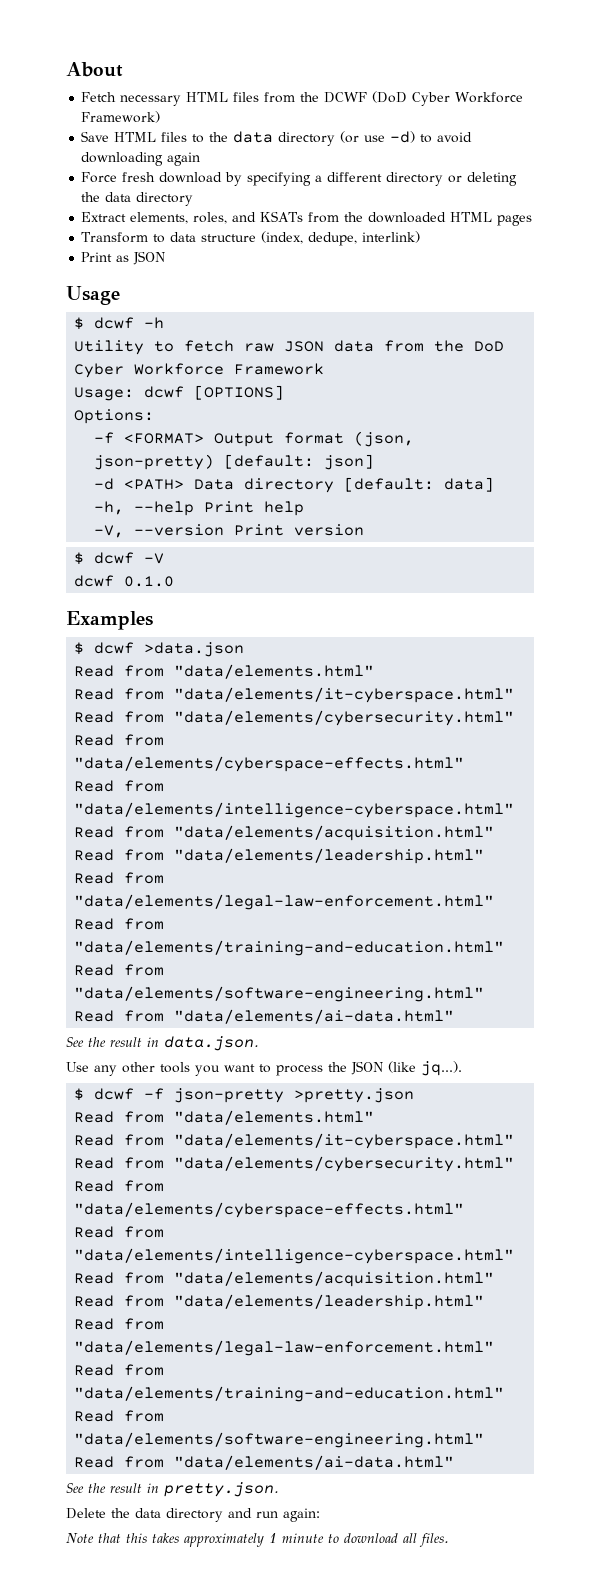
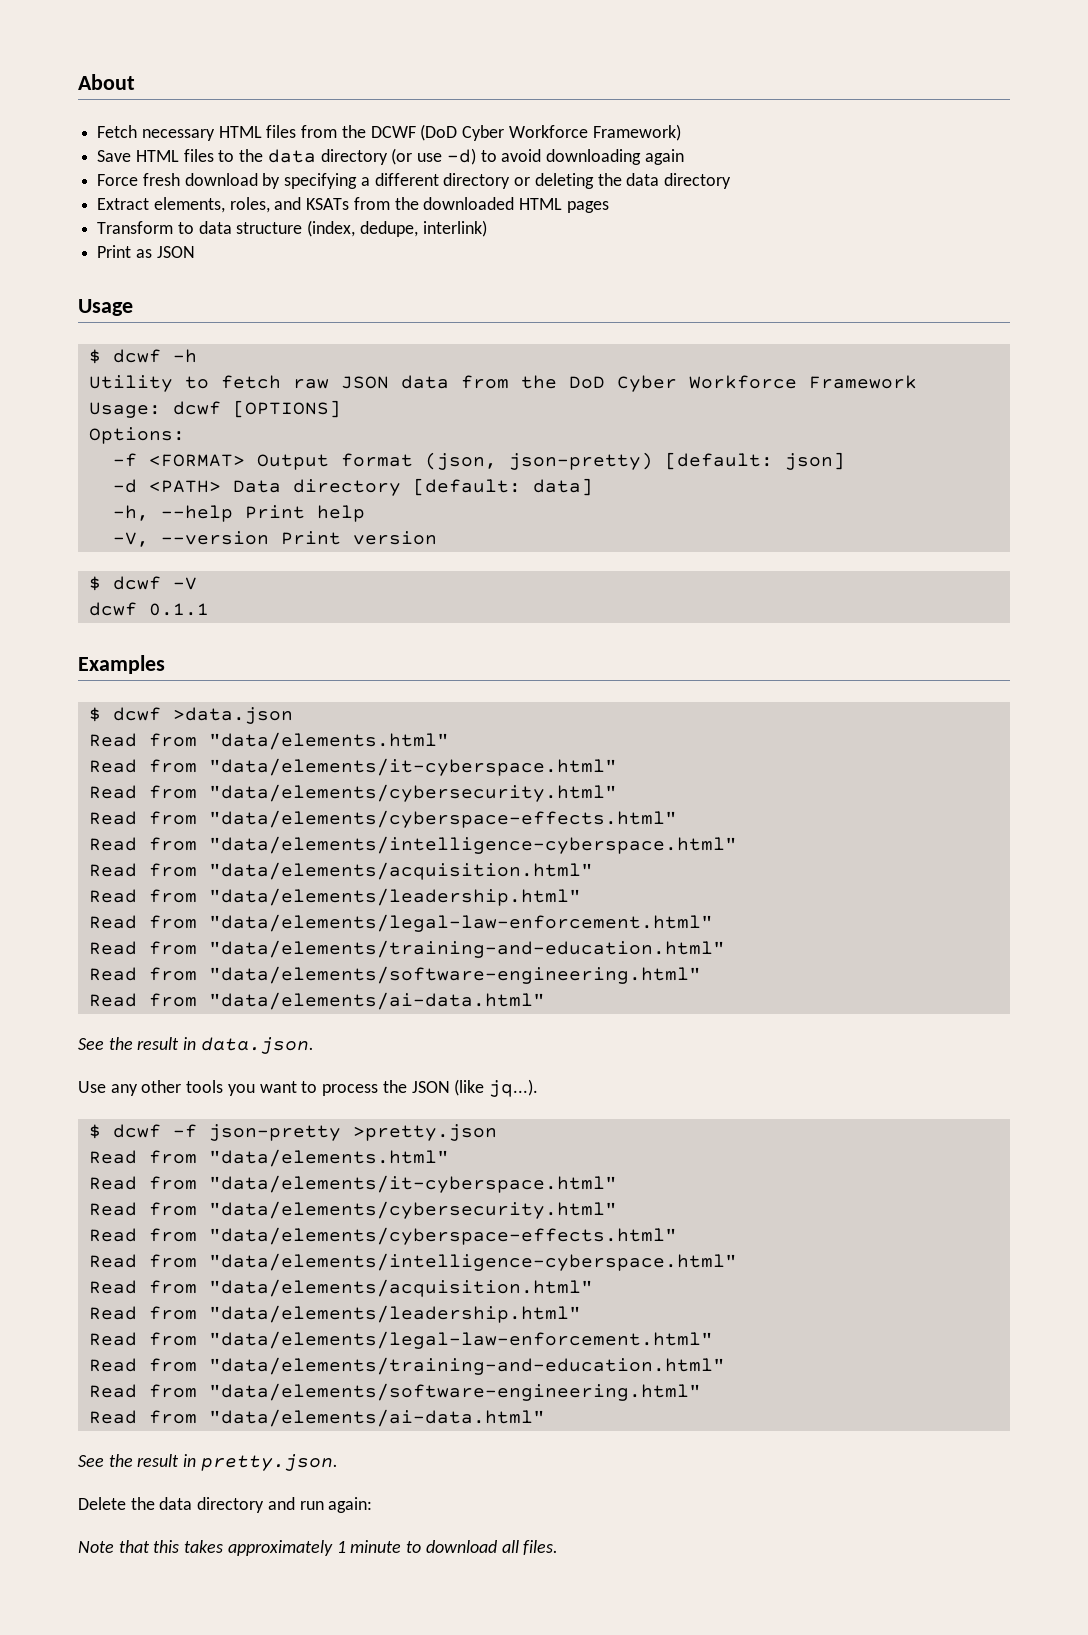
- dcwf 0.1.0
+ dcwf 0.1.1

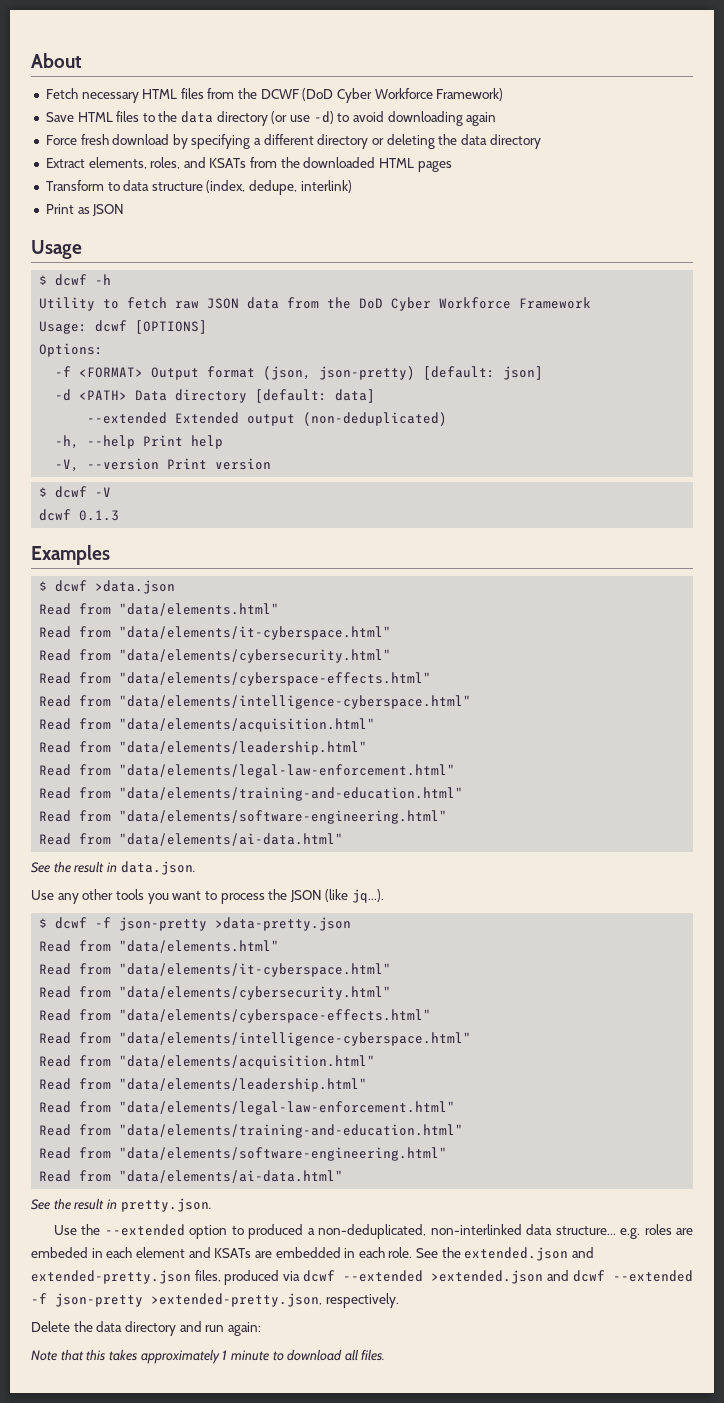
+ --extended Extended output (non-deduplicated)
- dcwf 0.1.1
+ dcwf 0.1.3
- $ dcwf -f json-pretty >pretty.json
+ $ dcwf -f json-pretty >data-pretty.json
+ Use the --extended option to produced a non-deduplicated, non-interlinked data structure... e.g. roles are embeded in each element and KSATs are embedded in each role. See the extended.json and extended-pretty.json files, produced via dcwf --extended >extended.json and dcwf --extended -f json-pretty >extended-pretty.json, respectively.

